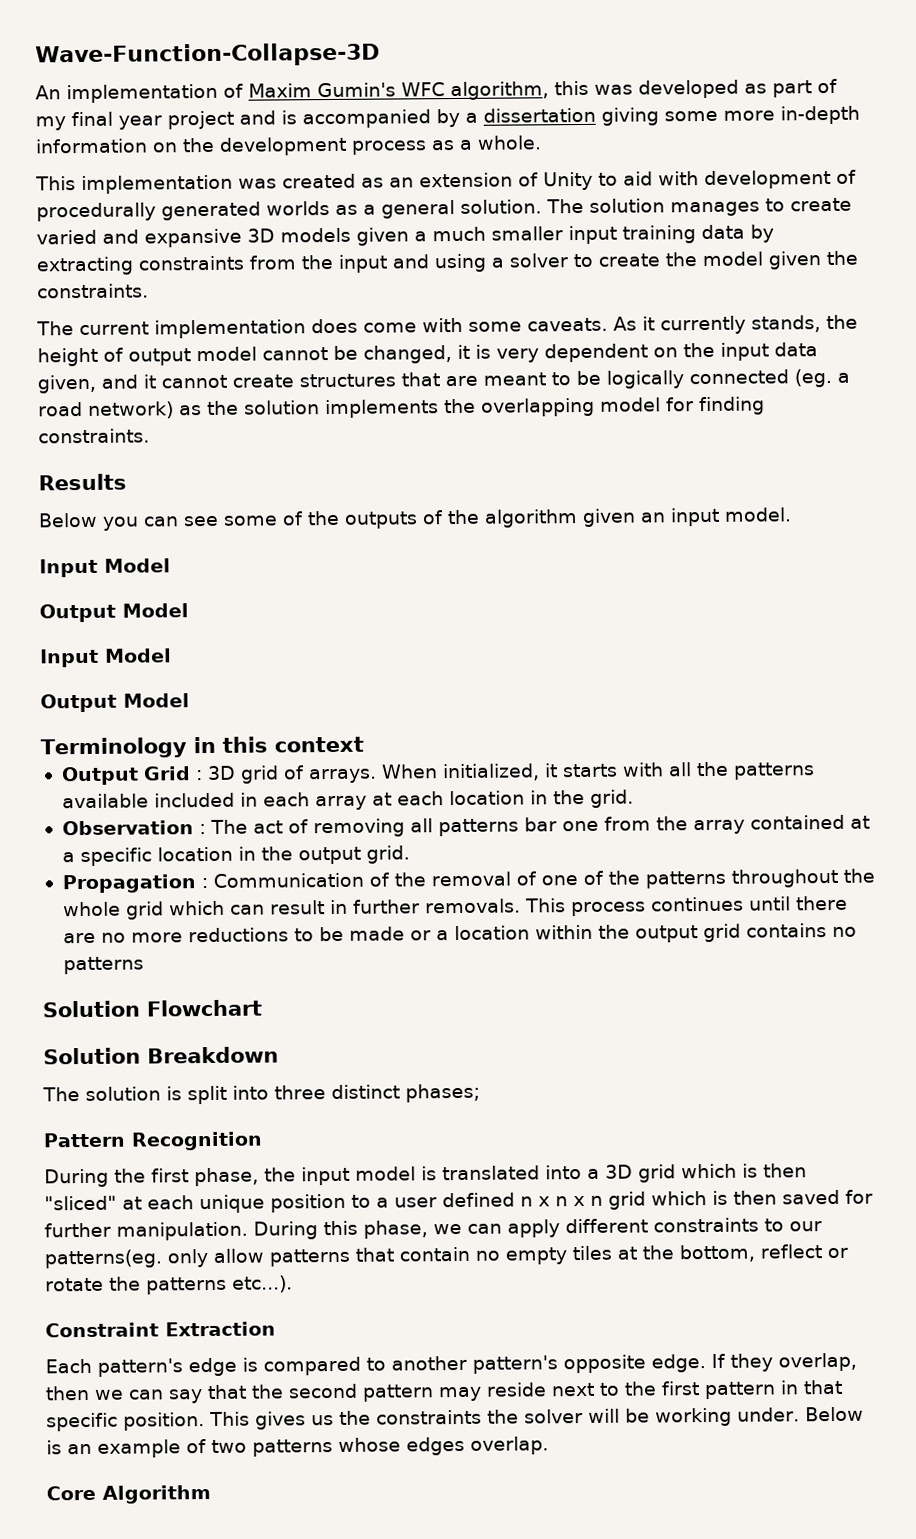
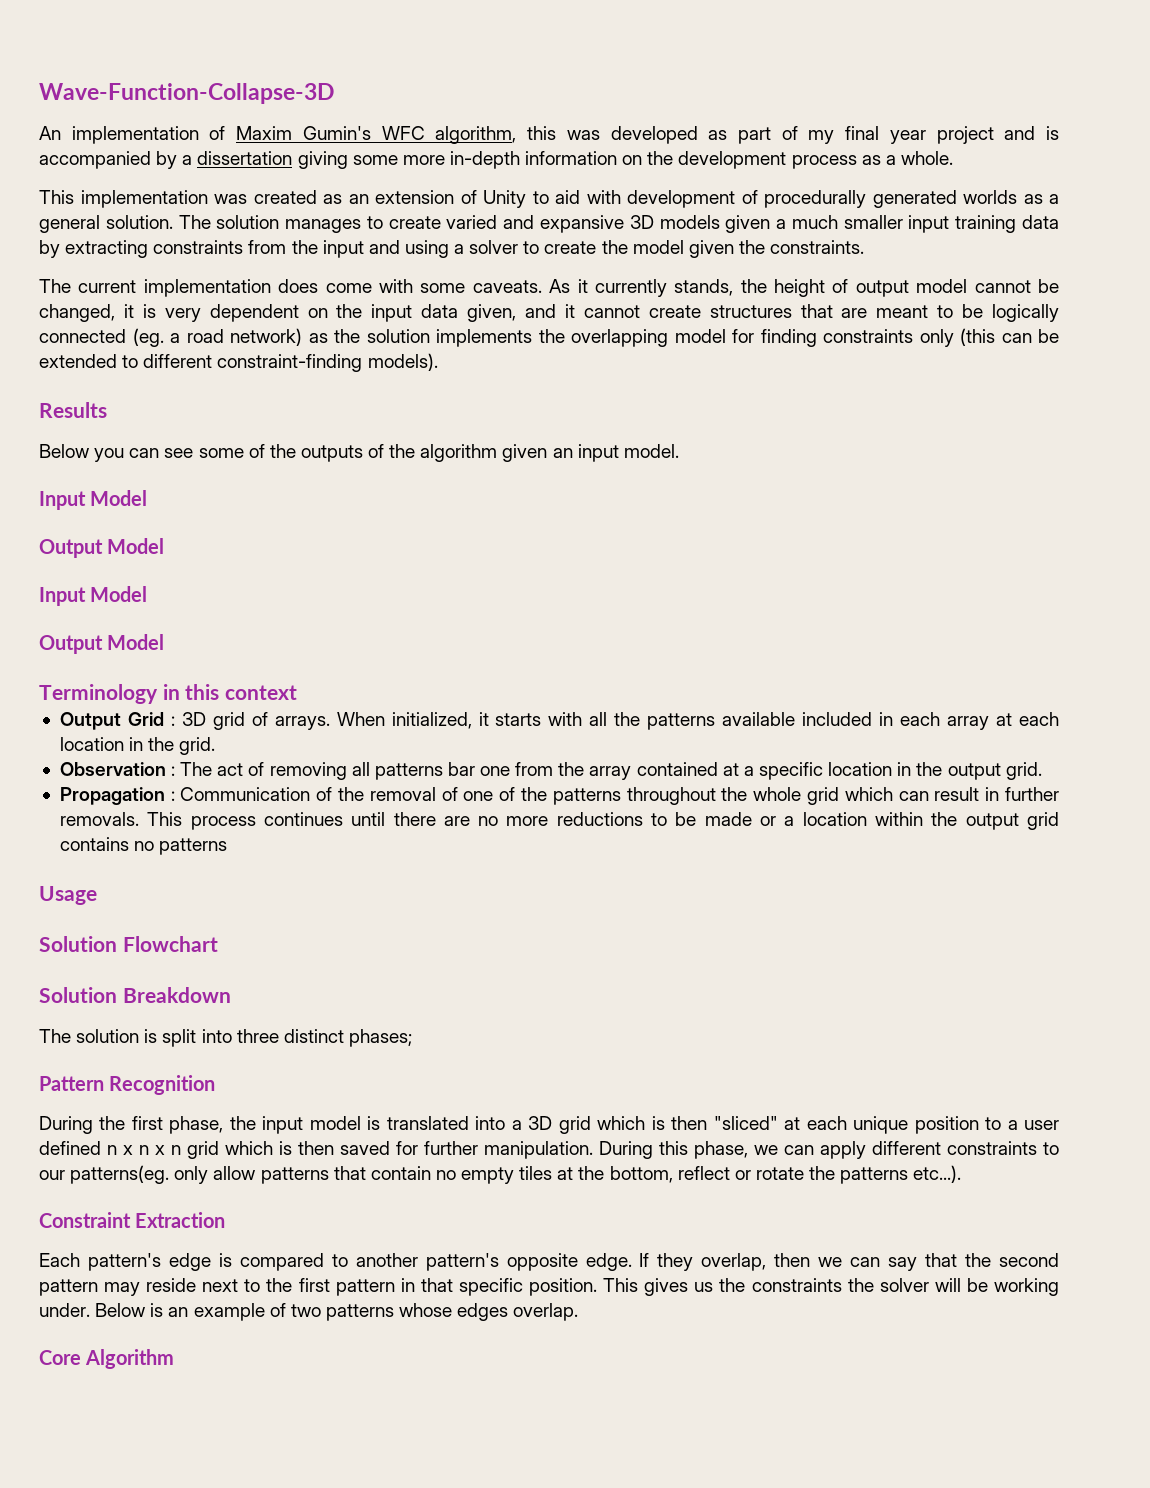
- As it currently stands, the height of output model cannot be changed, it is very dependent on the input data given, and it cannot create structures that are meant to be logically connected (eg. a road network) as the solution implements the overlapping model for finding constraints.
+ As it currently stands, the height of output model cannot be changed, it is very dependent on the input data given, and it cannot create structures that are meant to be logically connected (eg. a road network) as the solution implements the overlapping model for finding constraints only (this can be extended to different constraint-finding models).
+ Usage

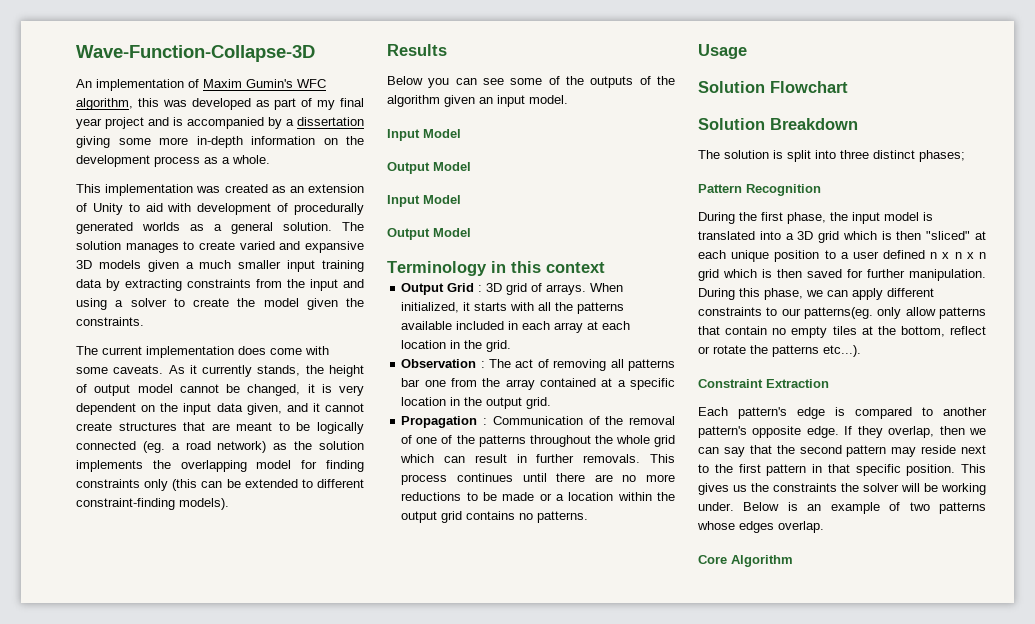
- This process continues until there are no more reductions to be made or a location within the output grid contains no patterns
+ This process continues until there are no more reductions to be made or a location within the output grid contains no patterns.

